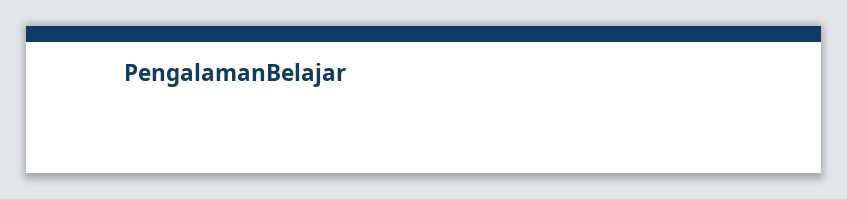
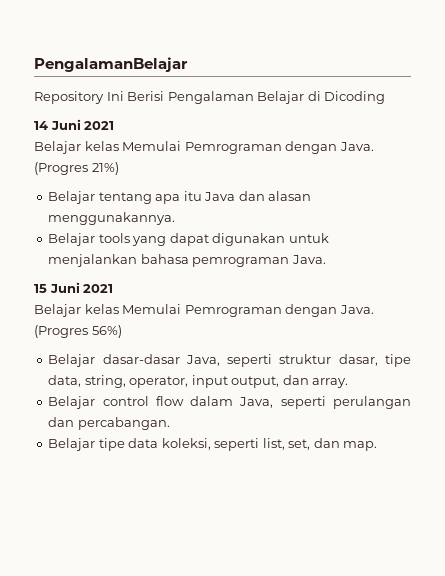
+ Repository Ini Berisi Pengalaman Belajar di Dicoding
+ 14 Juni 2021
+ Belajar kelas Memulai Pemrograman dengan Java. (Progres 21%)
+ Belajar tentang apa itu Java dan alasan menggunakannya.
+ Belajar tools yang dapat digunakan untuk menjalankan bahasa pemrograman Java.
+ 15 Juni 2021
+ Belajar kelas Memulai Pemrograman dengan Java. (Progres 56%)
+ Belajar dasar-dasar Java, seperti struktur dasar, tipe data, string, operator, input output, dan array.
+ Belajar control flow dalam Java, seperti perulangan dan percabangan.
+ Belajar tipe data koleksi, seperti list, set, dan map.

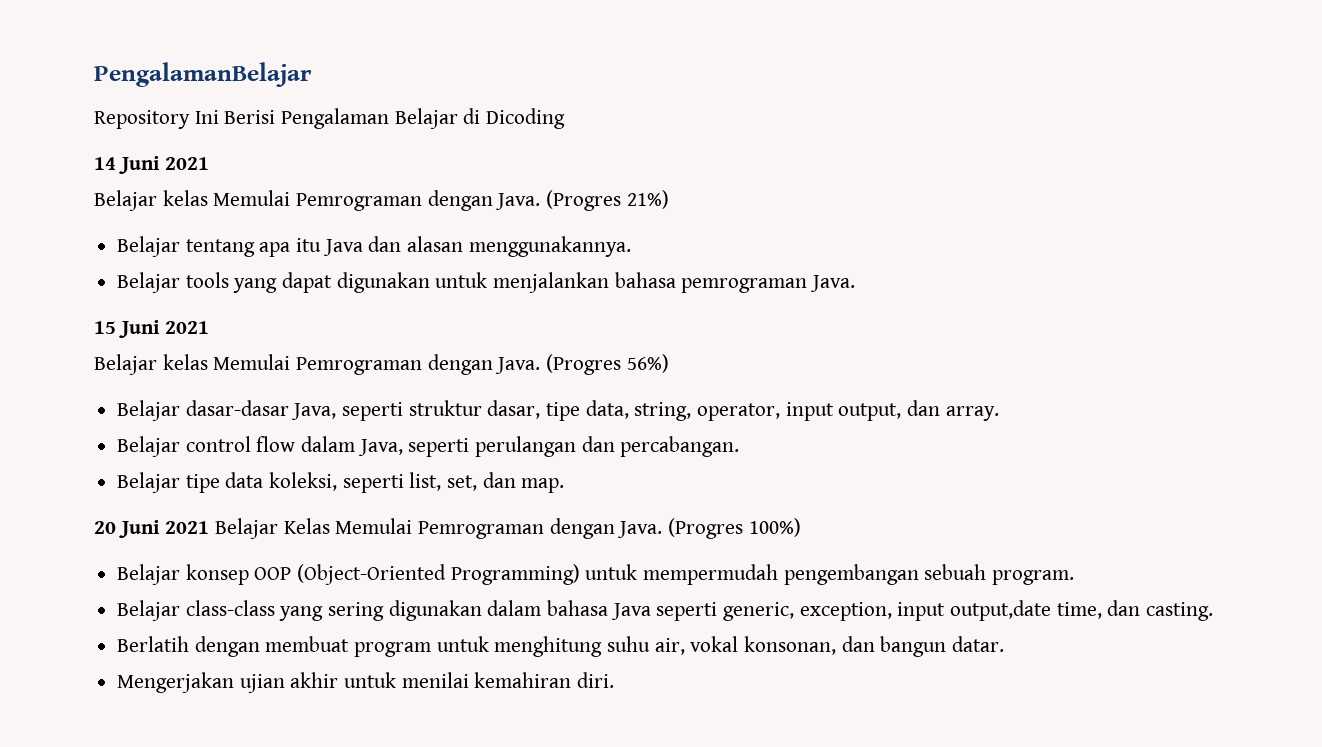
+ 20 Juni 2021 Belajar Kelas Memulai Pemrograman dengan Java. (Progres 100%)
+ Belajar konsep OOP (Object-Oriented Programming) untuk mempermudah pengembangan sebuah program.
+ Belajar class-class yang sering digunakan dalam bahasa Java seperti generic, exception, input output,date time, dan casting.
+ Berlatih dengan membuat program untuk menghitung suhu air, vokal konsonan, dan bangun datar.
+ Mengerjakan ujian akhir untuk menilai kemahiran diri.

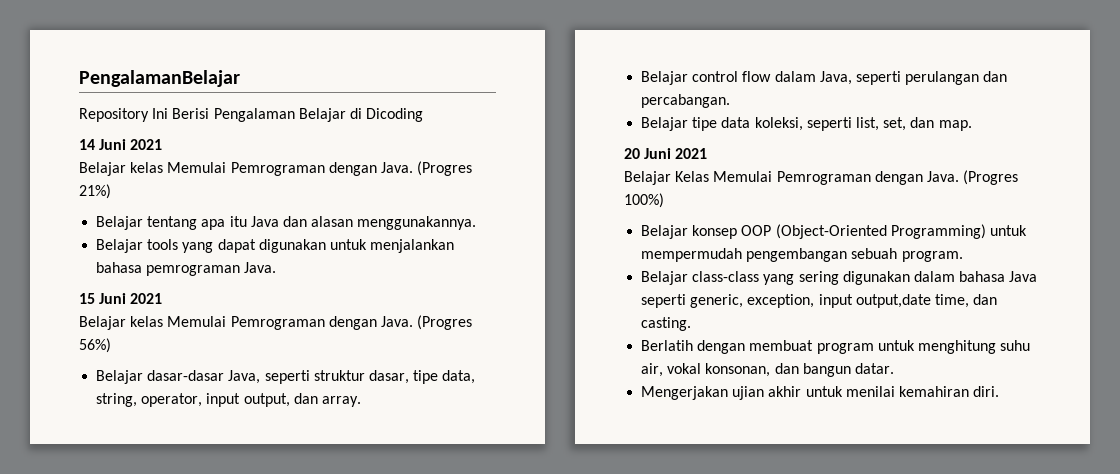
- 20 Juni 2021 Belajar Kelas Memulai Pemrograman dengan Java.
+ 20 Juni 2021
+ Belajar Kelas Memulai Pemrograman dengan Java.

